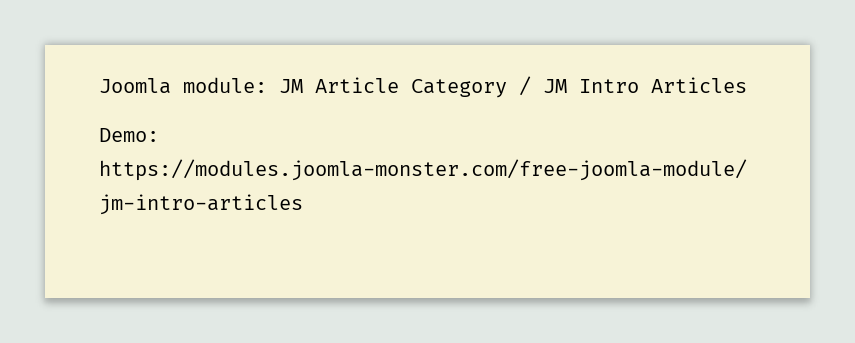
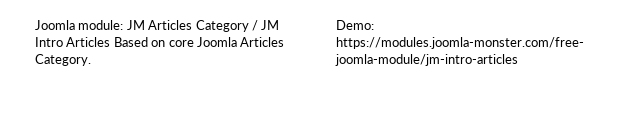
- Joomla module: JM Article Category / JM Intro Articles
+ Joomla module: JM Articles Category / JM Intro Articles Based on core Joomla Articles Category.

